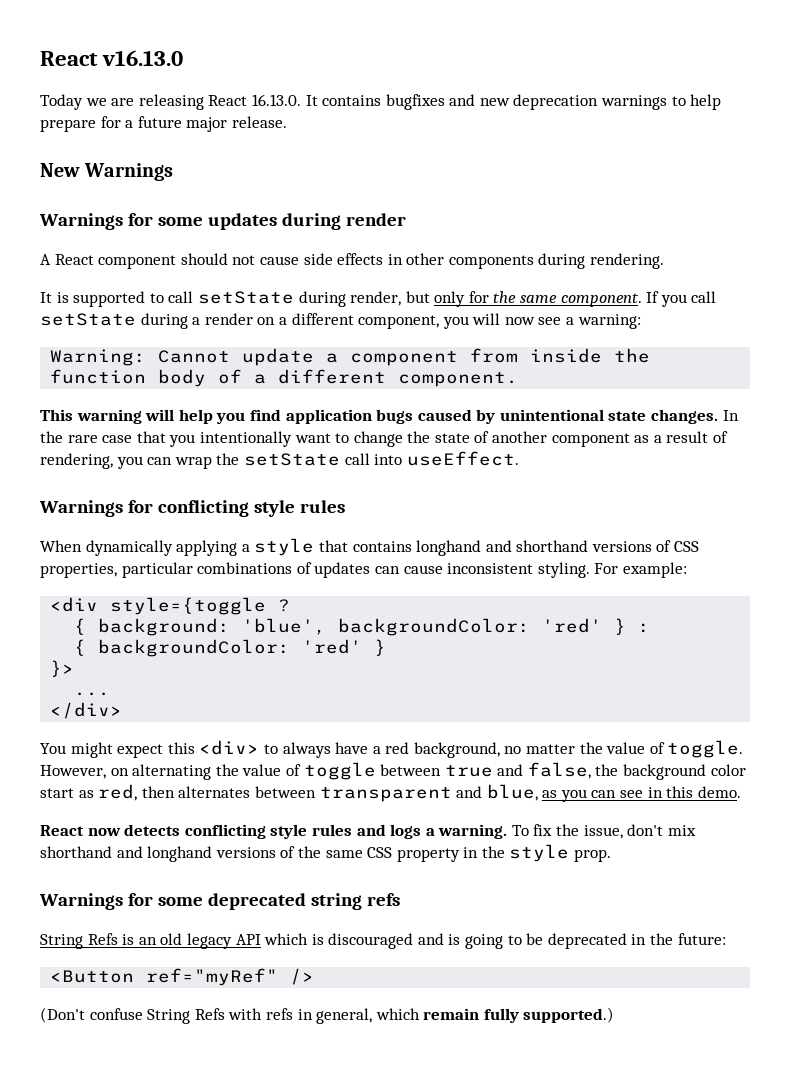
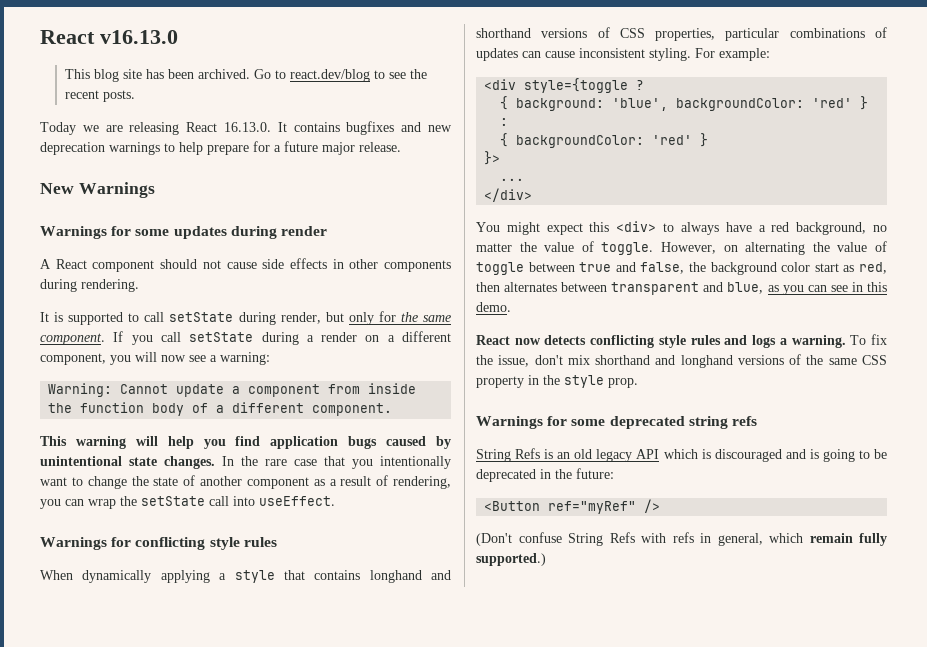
+ This blog site has been archived. Go to react.dev/blog to see the recent posts.

